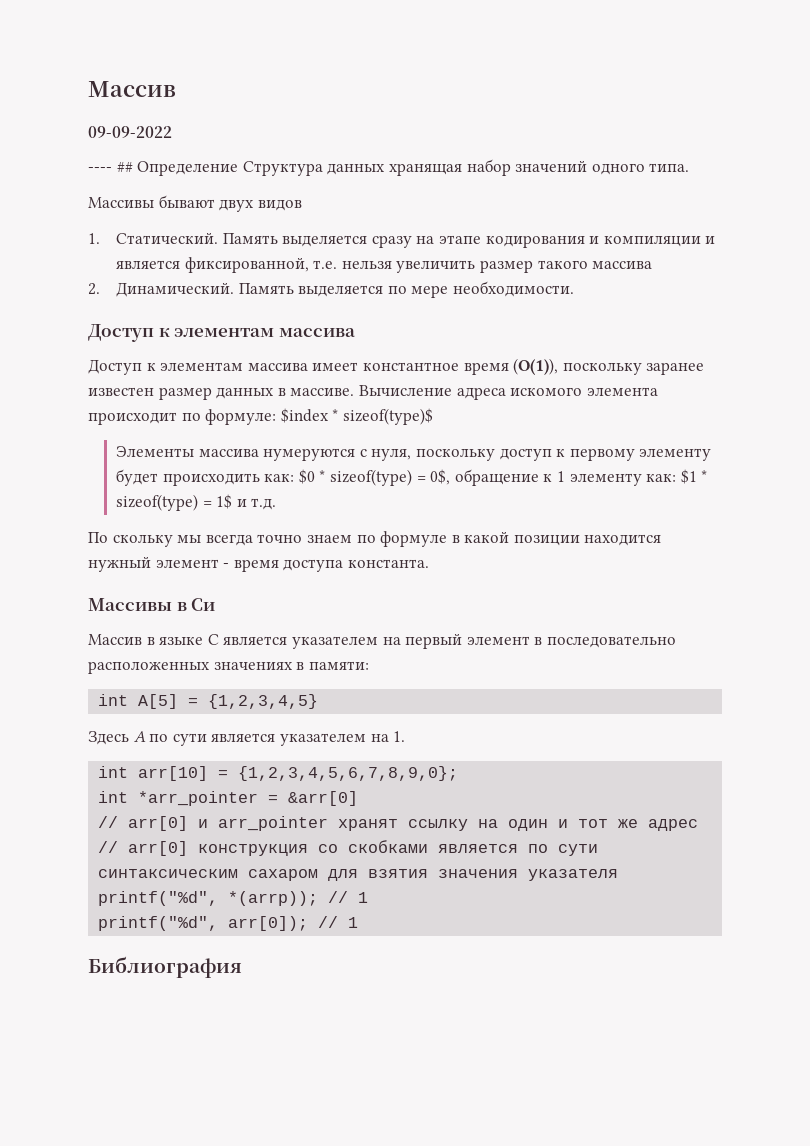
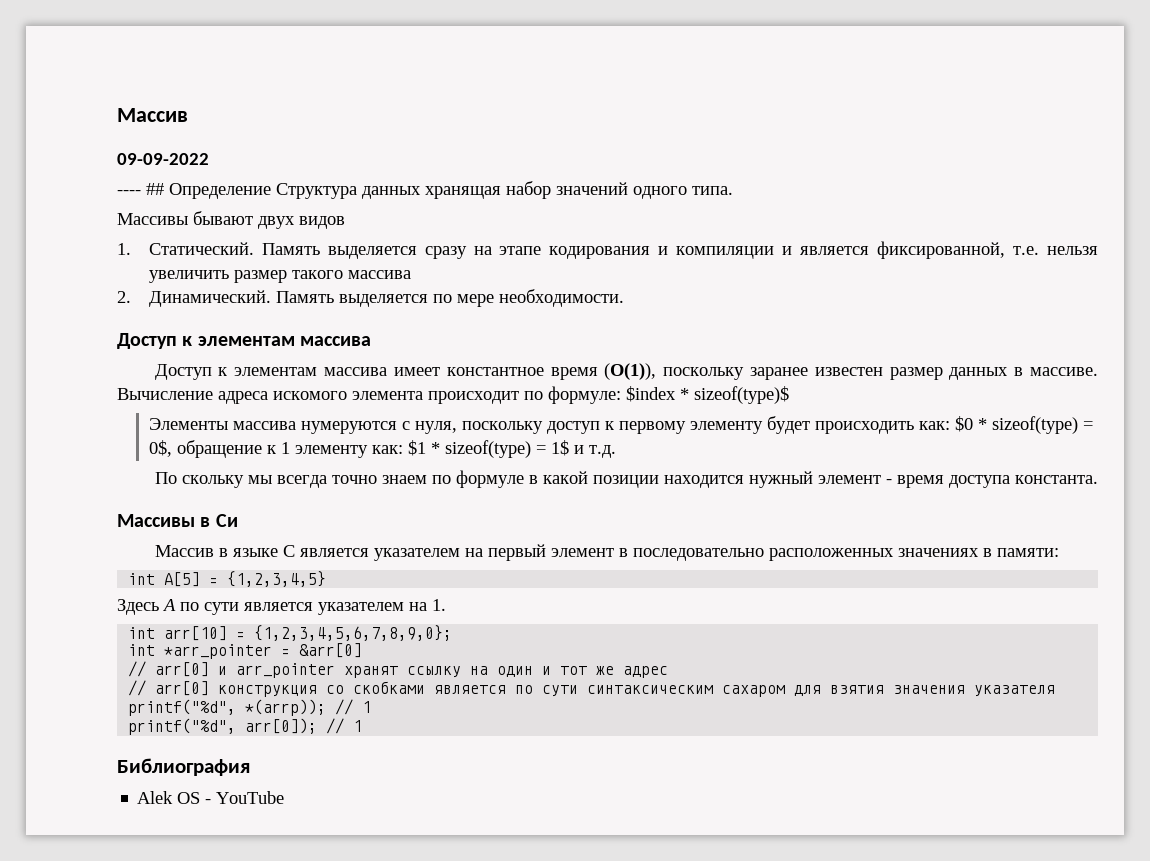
+ Alek OS - YouTube

